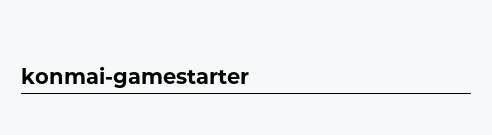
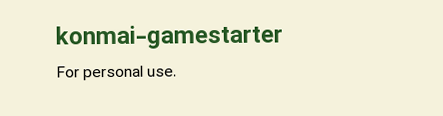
+ For personal use.

